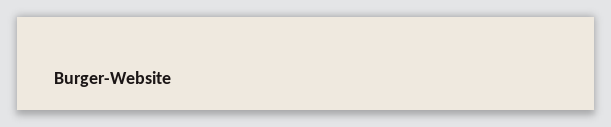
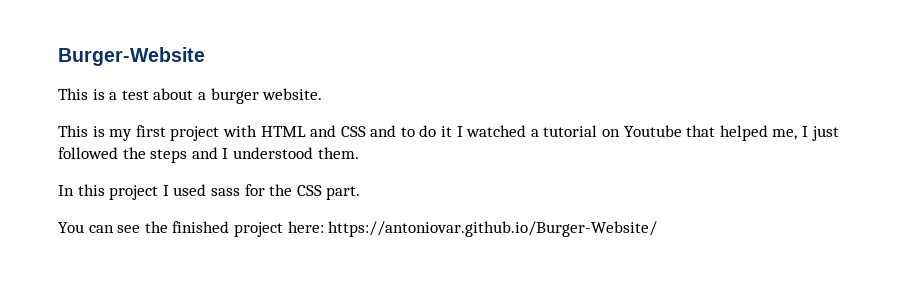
+ This is a test about a burger website.
+ This is my first project with HTML and CSS and to do it I watched a tutorial on Youtube that helped me, I just followed the steps and I understood them.
+ In this project I used sass for the CSS part.
+ You can see the finished project here: https://antoniovar.github.io/Burger-Website/

